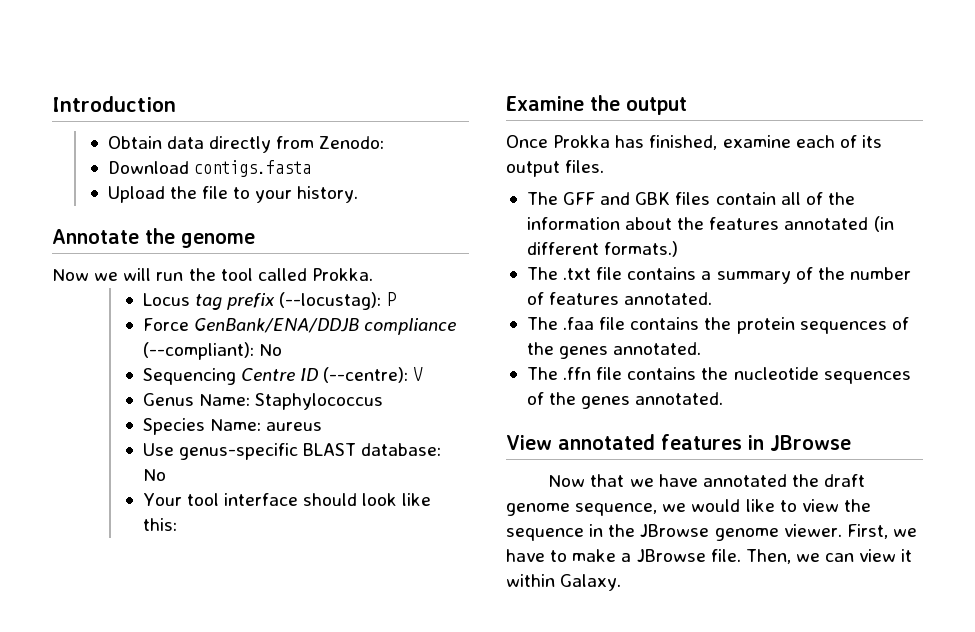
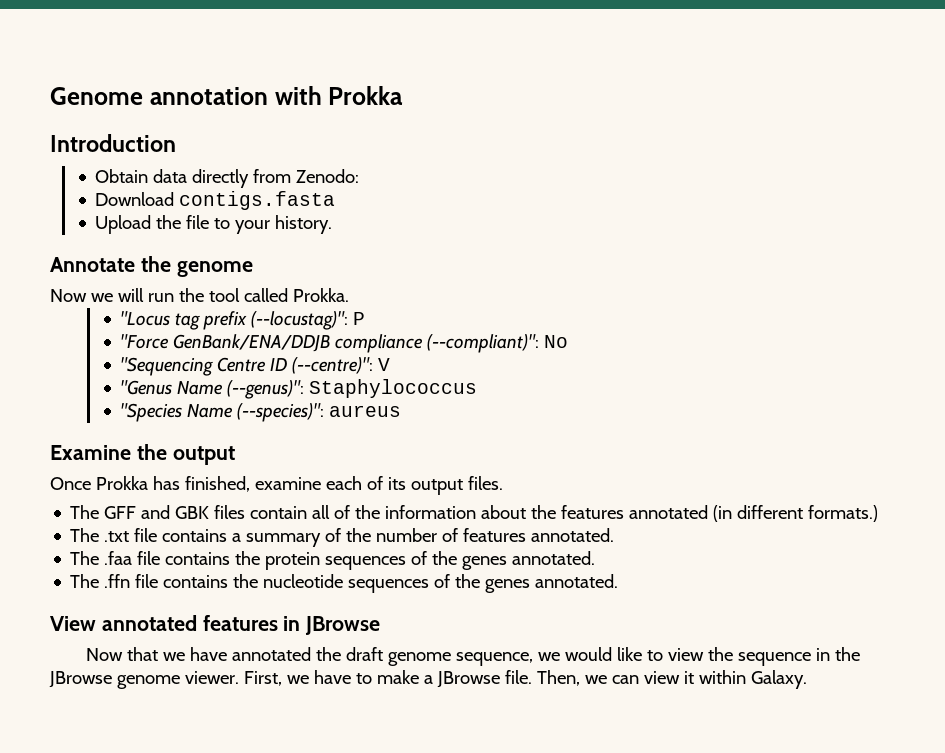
+ Genome annotation with Prokka
- Locus tag prefix (--locustag): P
+ "Locus tag prefix (--locustag)": P
- Force GenBank/ENA/DDJB compliance (--compliant): No
- Sequencing Centre ID (--centre): V
+ "Force GenBank/ENA/DDJB compliance (--compliant)": No
+ "Sequencing Centre ID (--centre)": V
- Genus Name: Staphylococcus
- Species Name: aureus
- Use genus-specific BLAST database: No
- Your tool interface should look like this:
+ "Genus Name (--genus)": Staphylococcus
+ "Species Name (--species)": aureus

